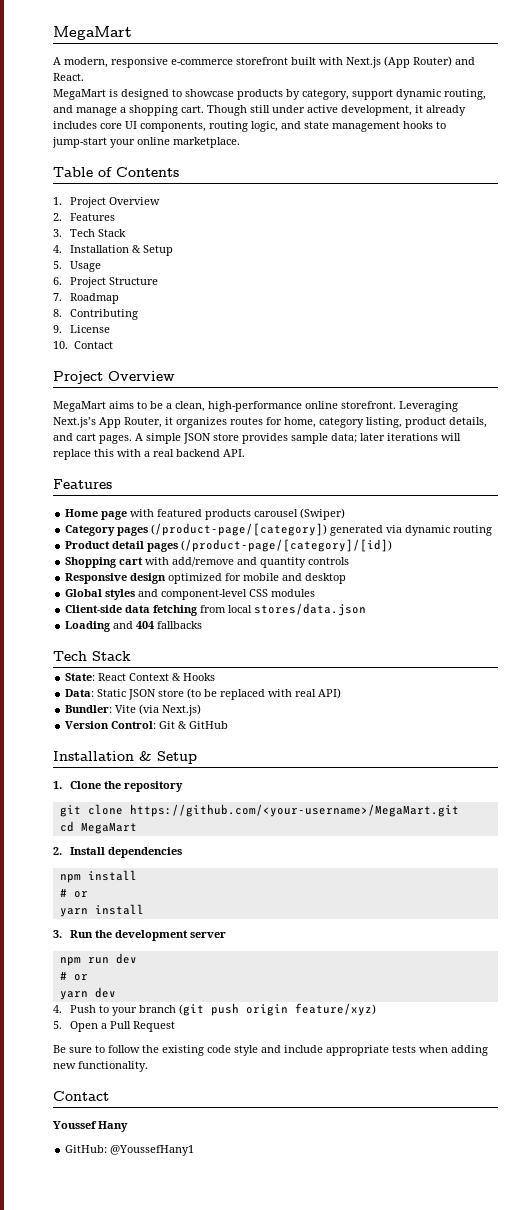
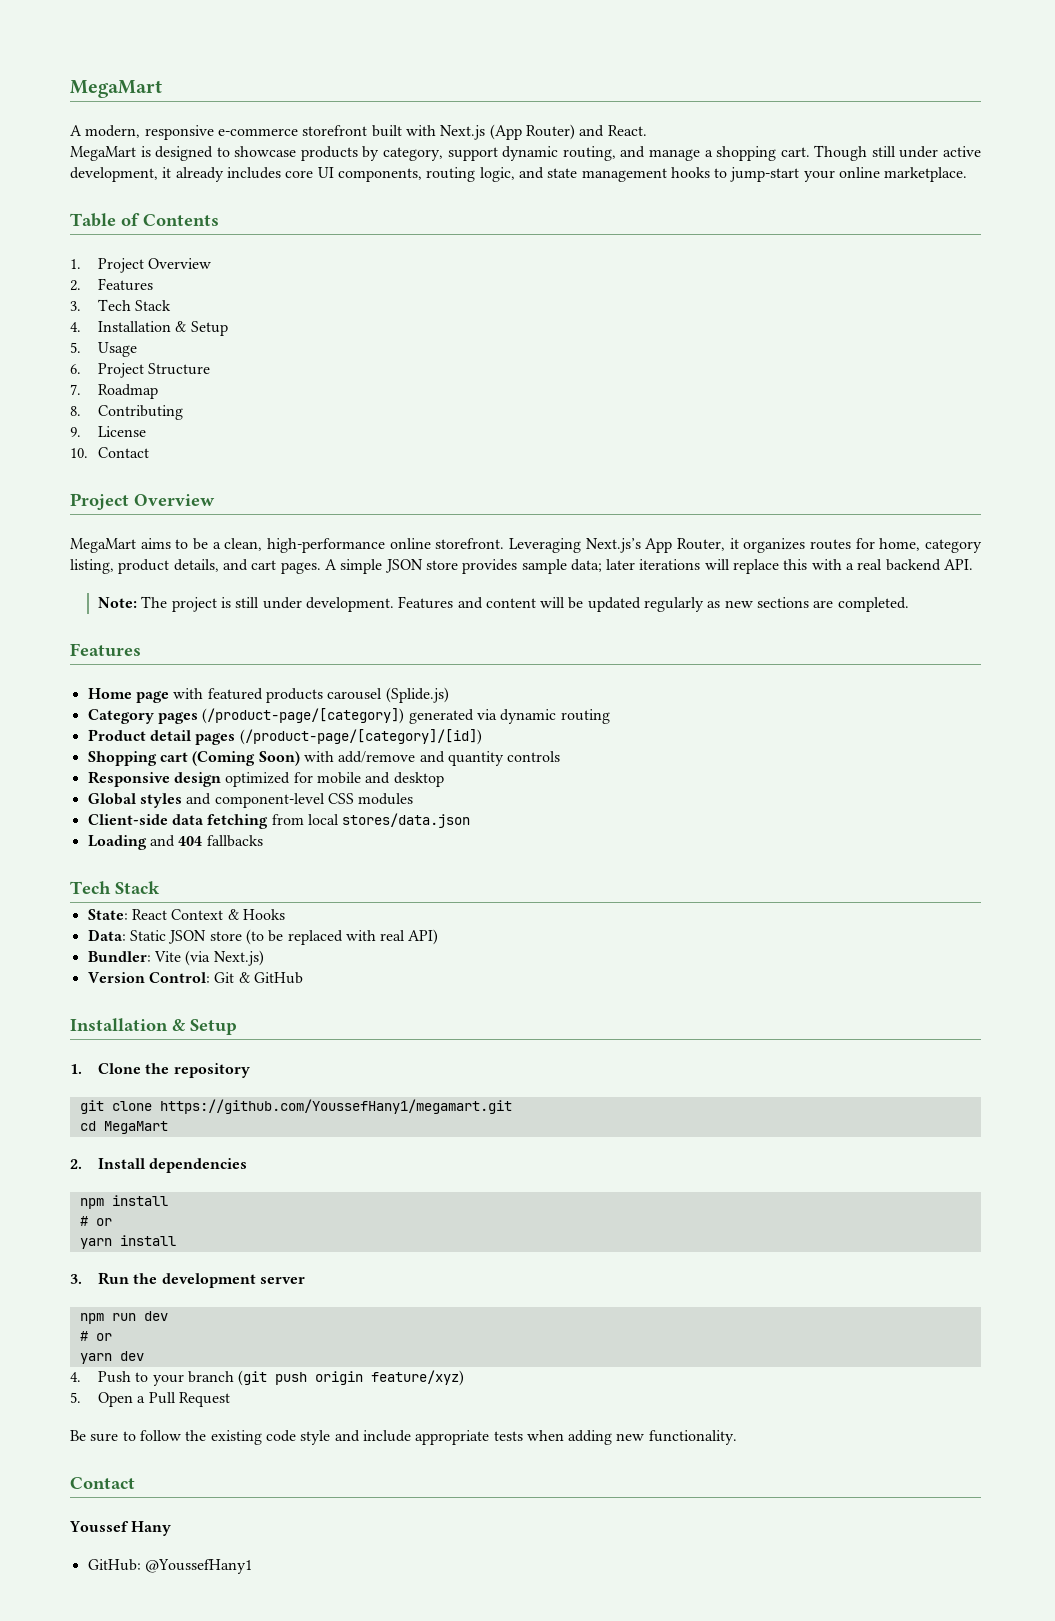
+ Note: The project is still under development. Features and content will be updated regularly as new sections are completed.
- Home page with featured products carousel (Swiper)
+ Home page with featured products carousel (Splide.js)
- Shopping cart with add/remove and quantity controls
+ Shopping cart (Coming Soon) with add/remove and quantity controls
- git clone https://github.com/<your-username>/MegaMart.git
+ git clone https://github.com/YoussefHany1/megamart.git

